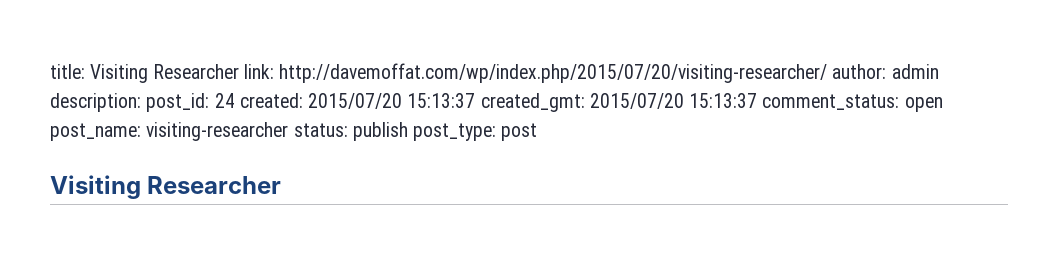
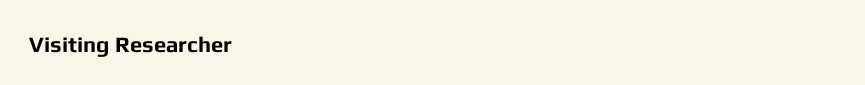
- title: Visiting Researcher link: http://davemoffat.com/wp/index.php/2015/07/20/visiting-researcher/ author: admin description: post_id: 24 created: 2015/07/20 15:13:37 created_gmt: 2015/07/20 15:13:37 comment_status: open post_name: visiting-researcher status: publish post_type: post

